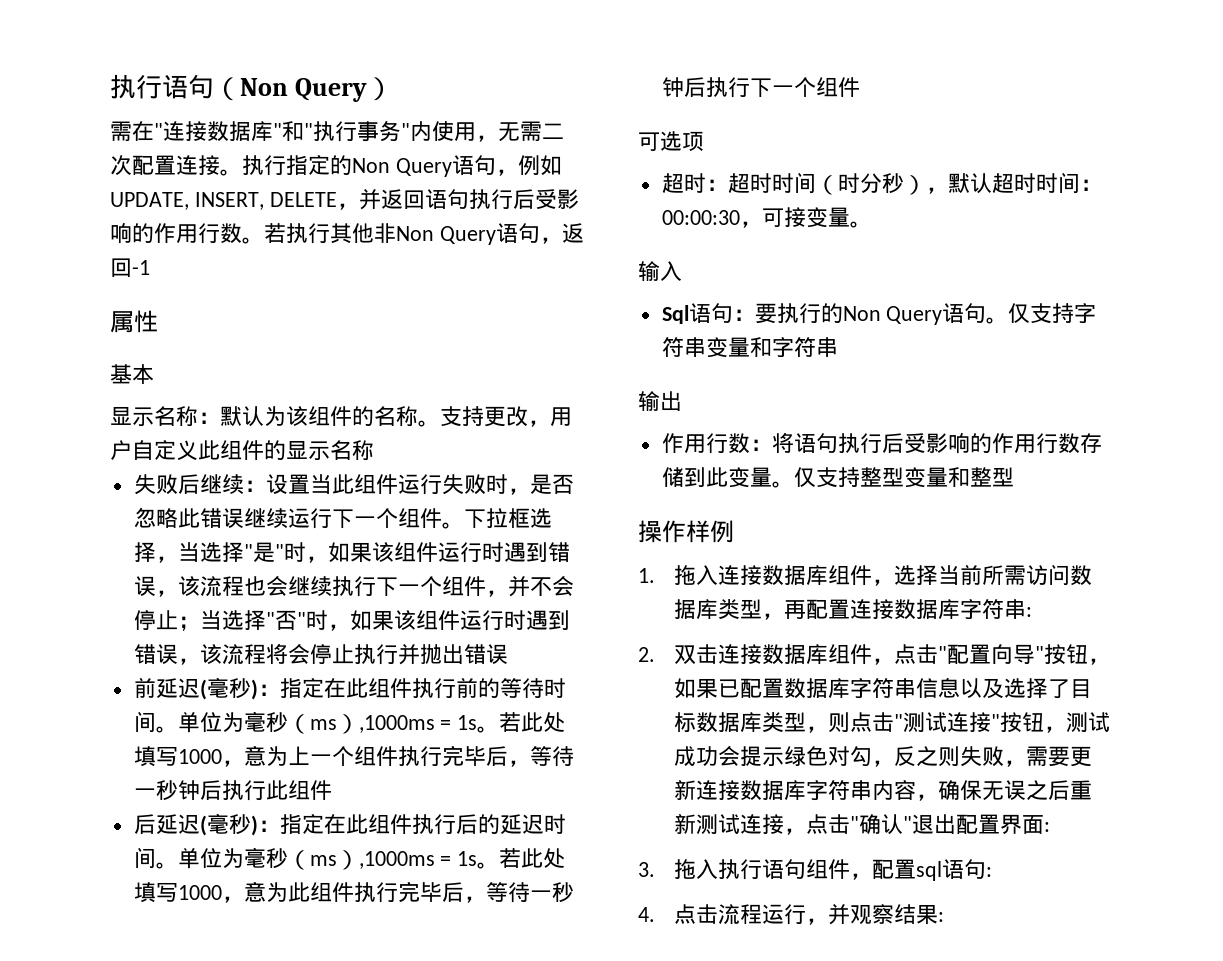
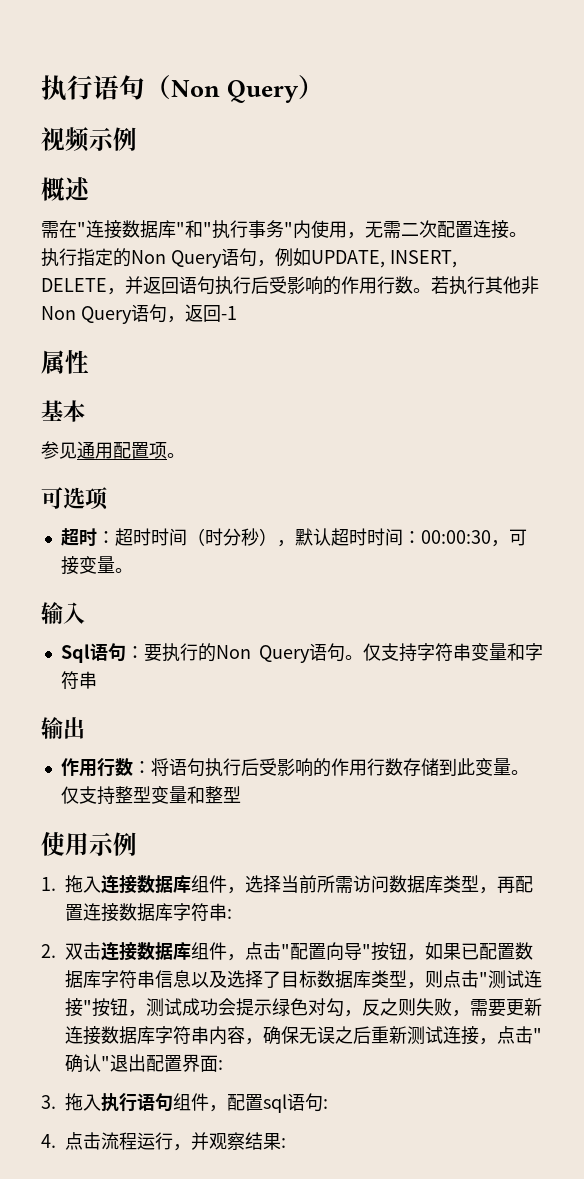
+ 视频示例
+ 概述
- 显示名称：默认为该组件的名称。支持更改，用户自定义此组件的显示名称
- 失败后继续：设置当此组件运行失败时，是否忽略此错误继续运行下一个组件。下拉框选择，当选择"是"时，如果该组件运行时遇到错误，该流程也会继续执行下一个组件，并不会停止；当选择"否"时，如果该组件运行时遇到错误，该流程将会停止执行并抛出错误
- 前延迟(毫秒)：指定在此组件执行前的等待时间。单位为毫秒（ms）,1000ms = 1s。若此处填写1000，意为上一个组件执行完毕后，等待一秒钟后执行此组件
- 后延迟(毫秒)：指定在此组件执行后的延迟时间。单位为毫秒（ms）,1000ms = 1s。若此处填写1000，意为此组件执行完毕后，等待一秒钟后执行下一个组件
+ 参见通用配置项。
- 操作样例
+ 使用示例

